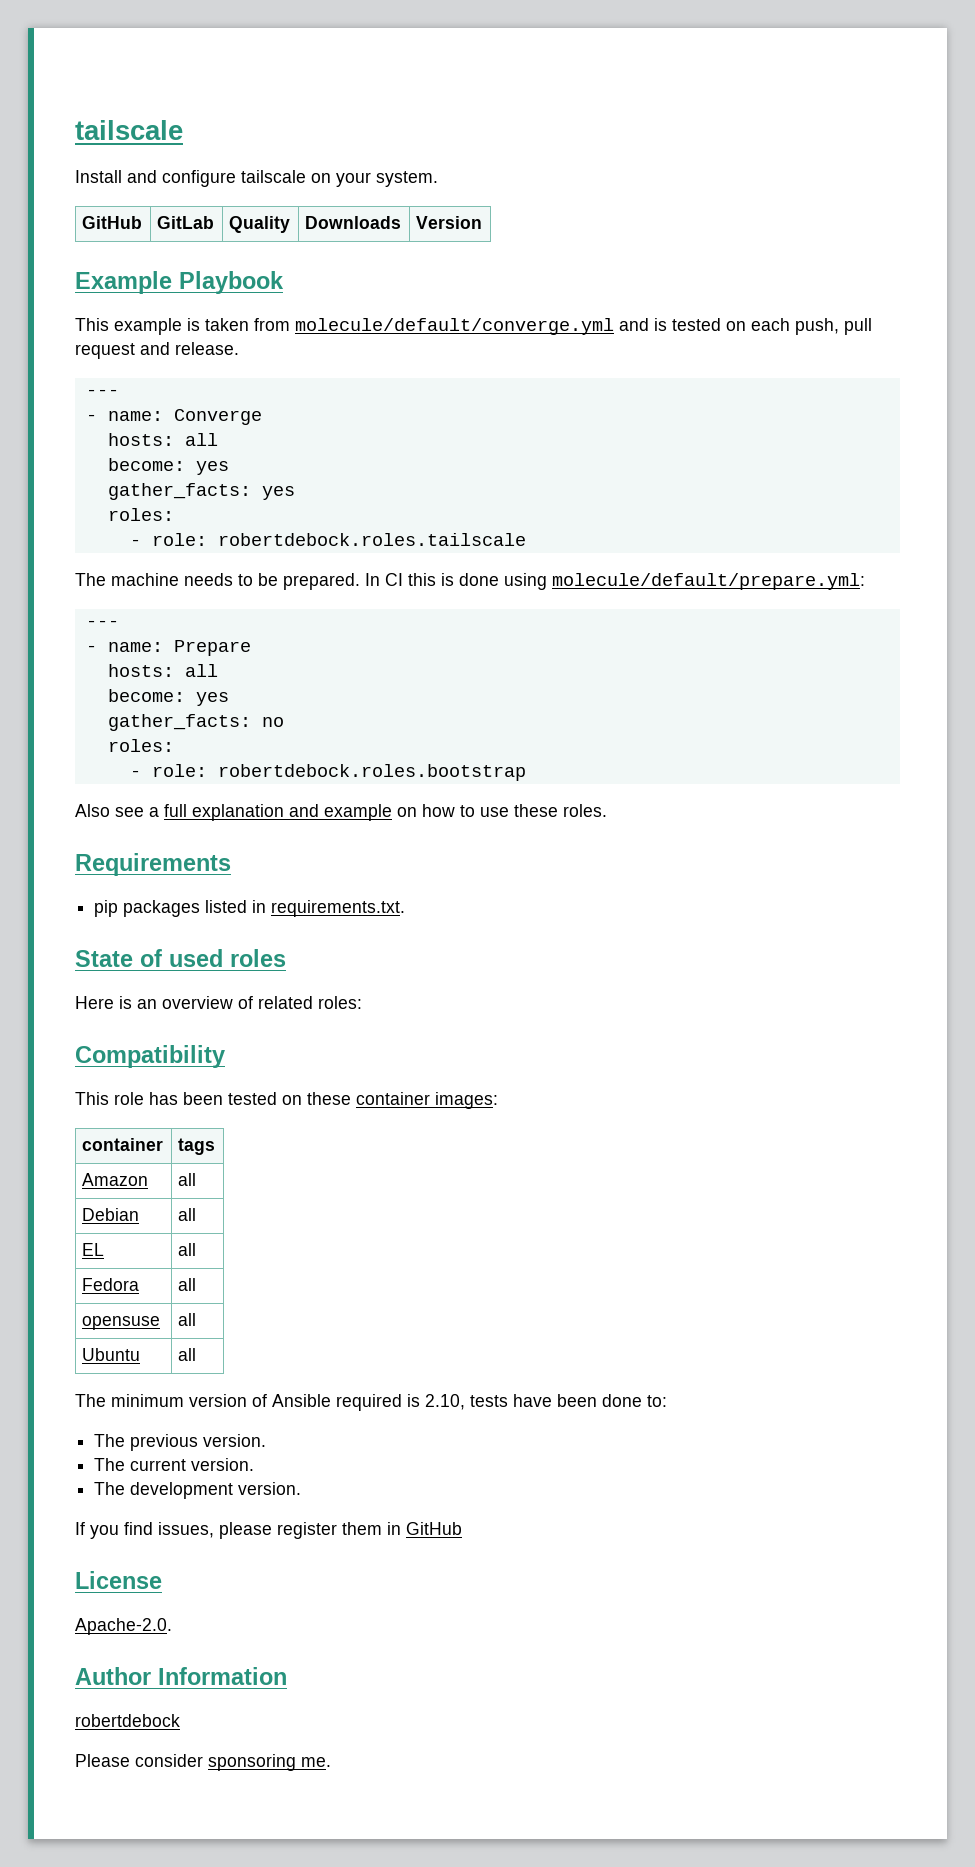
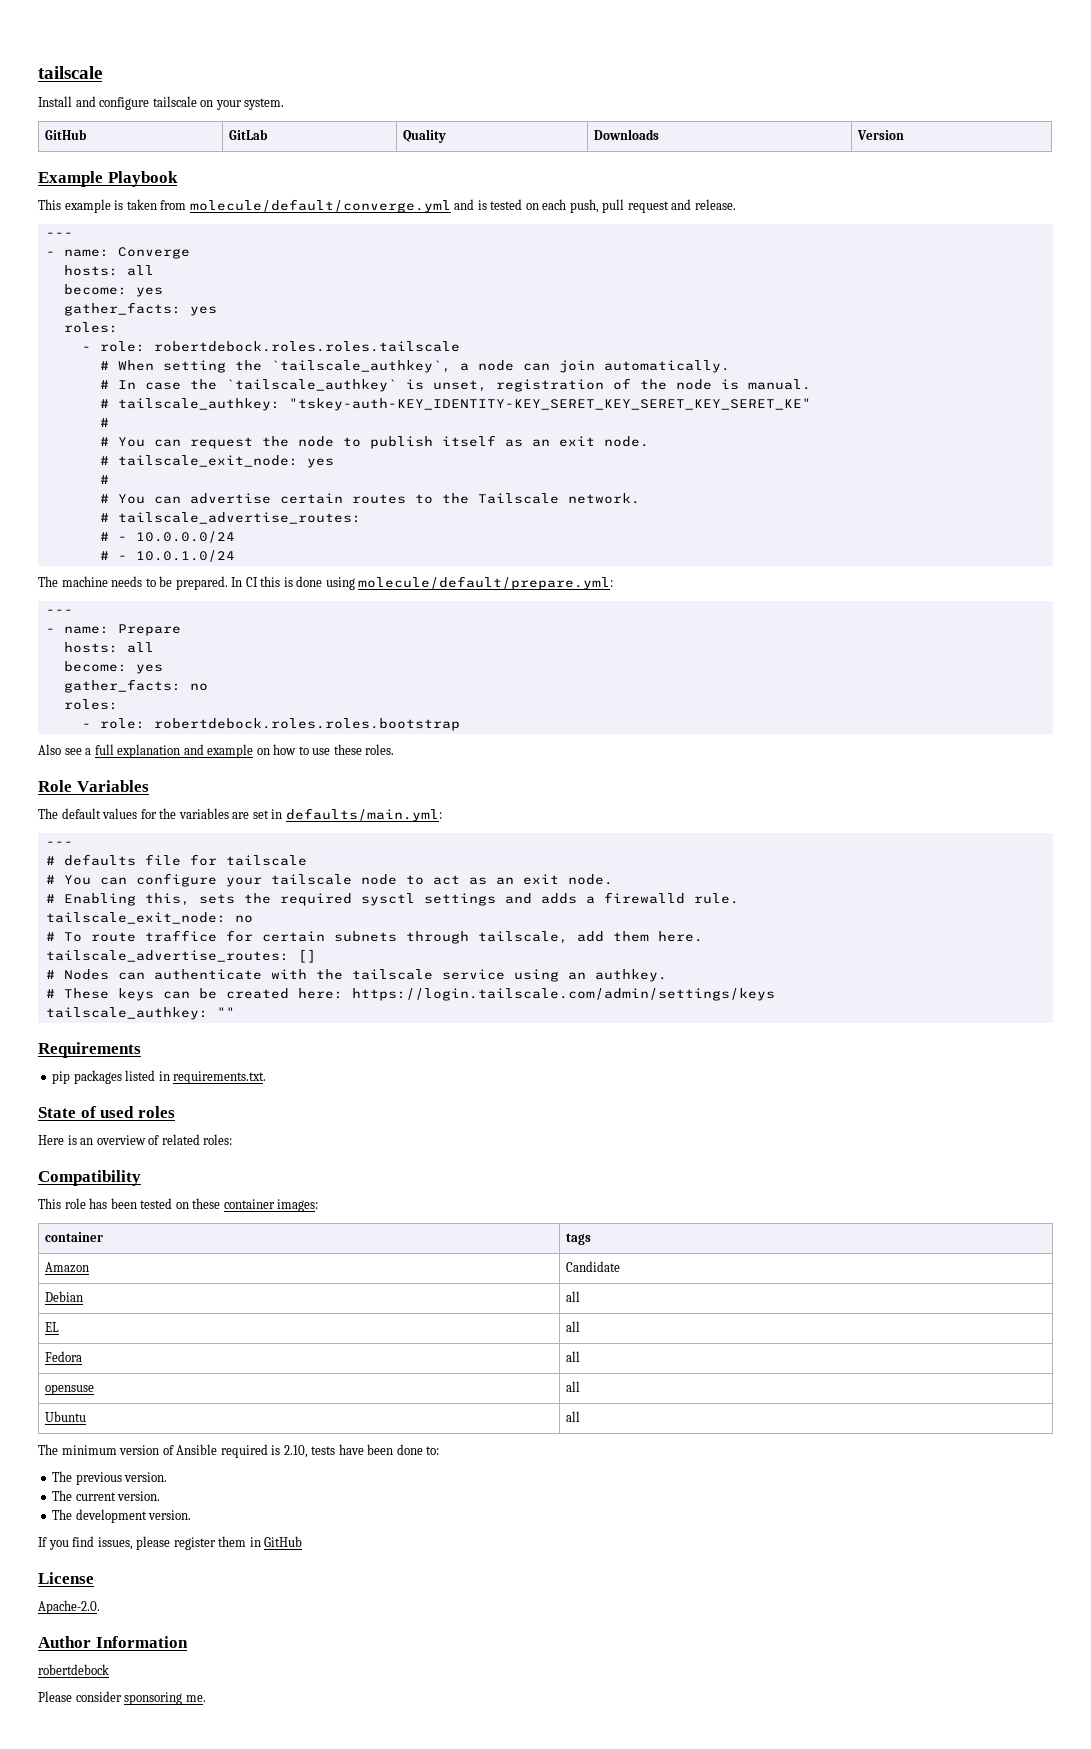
- - role: robertdebock.roles.tailscale
+ - role: robertdebock.roles.roles.tailscale
+ # When setting the `tailscale_authkey`, a node can join automatically.
+ # In case the `tailscale_authkey` is unset, registration of the node is manual.
+ # tailscale_authkey: "tskey-auth-KEY_IDENTITY-KEY_SERET_KEY_SERET_KEY_SERET_KE"
+ #
+ # You can request the node to publish itself as an exit node.
+ # tailscale_exit_node: yes
+ #
+ # You can advertise certain routes to the Tailscale network.
+ # tailscale_advertise_routes:
+ # - 10.0.0.0/24
+ # - 10.0.1.0/24
- - role: robertdebock.roles.bootstrap
+ - role: robertdebock.roles.roles.bootstrap
+ Role Variables
+ The default values for the variables are set in defaults/main.yml:
+ ---
+ # defaults file for tailscale
+ # You can configure your tailscale node to act as an exit node.
+ # Enabling this, sets the required sysctl settings and adds a firewalld rule.
+ tailscale_exit_node: no
+ # To route traffice for certain subnets through tailscale, add them here.
+ tailscale_advertise_routes: []
+ # Nodes can authenticate with the tailscale service using an authkey.
+ # These keys can be created here: https://login.tailscale.com/admin/settings/keys
+ tailscale_authkey: ""
- Amazon | all
+ Amazon | Candidate

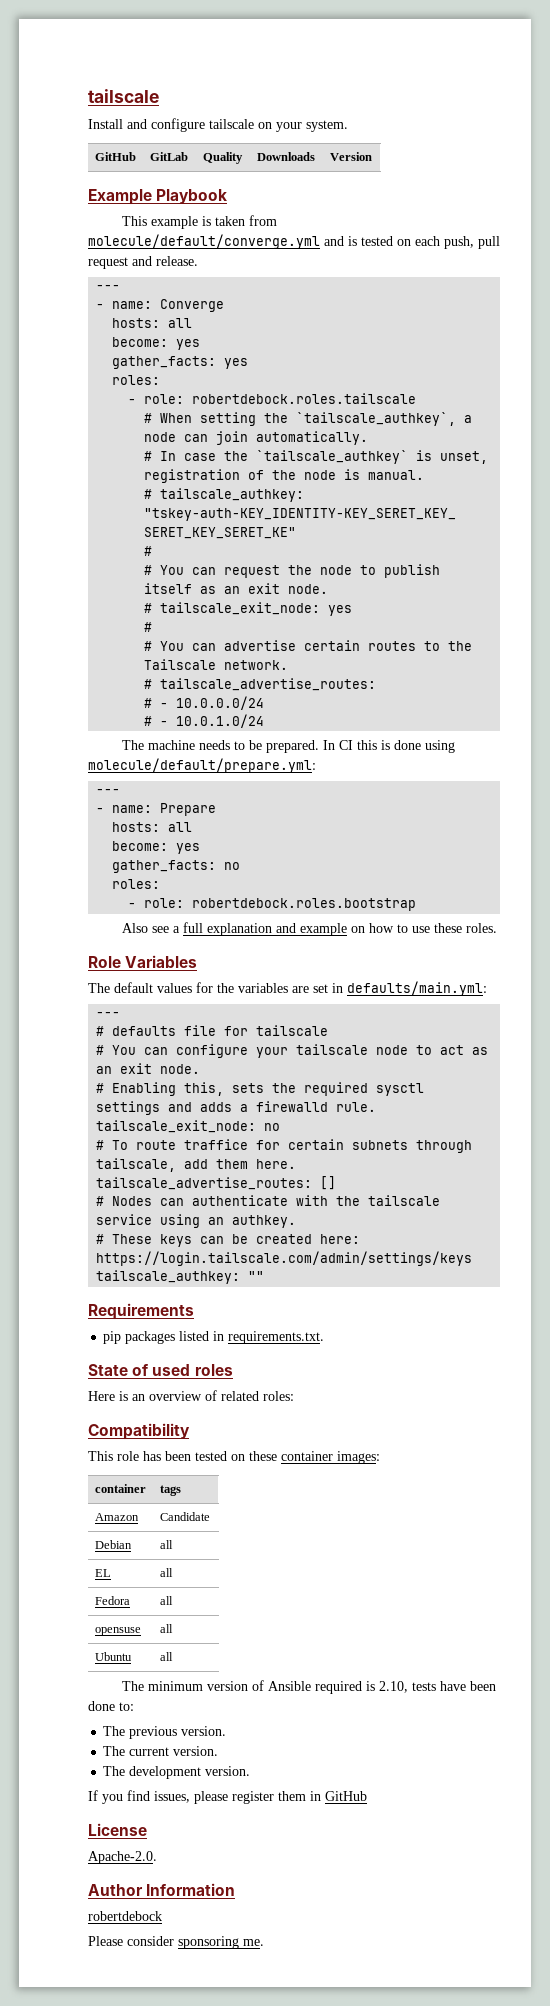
- - role: robertdebock.roles.roles.tailscale
+ - role: robertdebock.roles.tailscale
- - role: robertdebock.roles.roles.bootstrap
+ - role: robertdebock.roles.bootstrap

